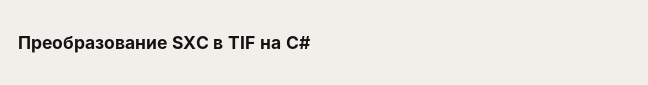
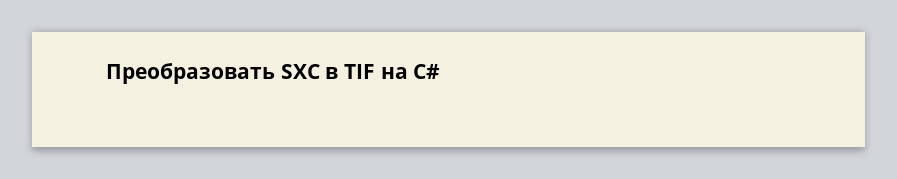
- Преобразование SXC в TIF на C#
+ Преобразовать SXC в TIF на C#

